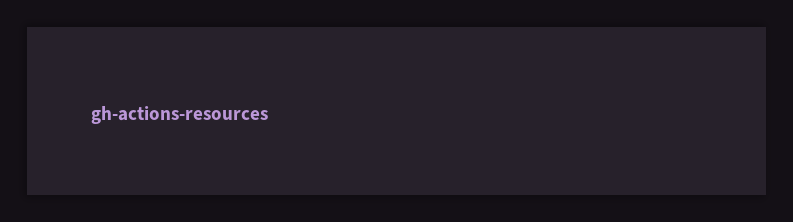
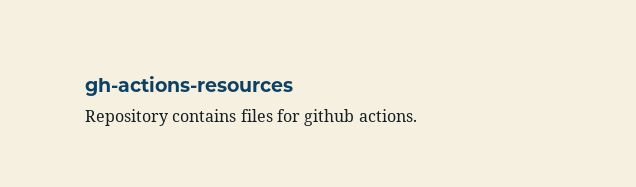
+ Repository contains files for github actions.

